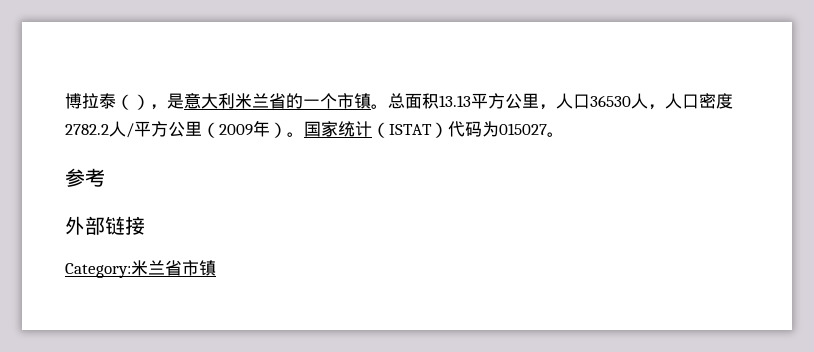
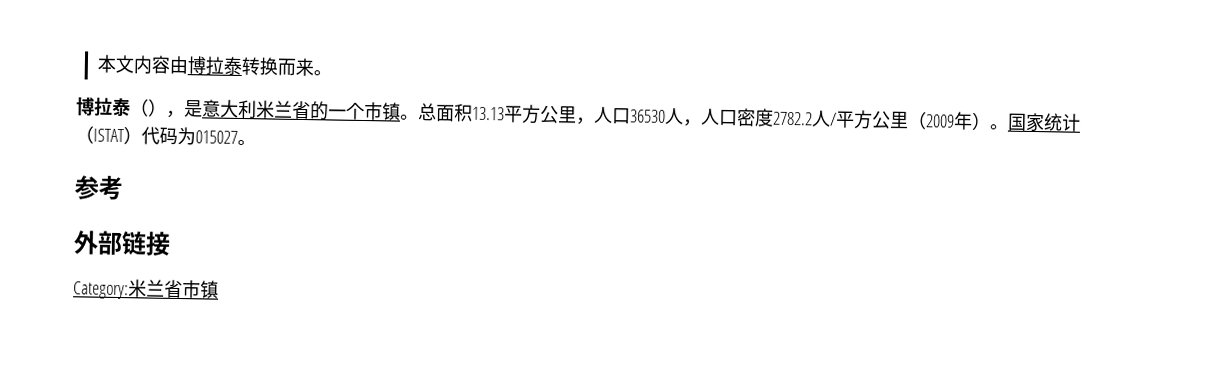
+ 本文内容由博拉泰转换而来。

